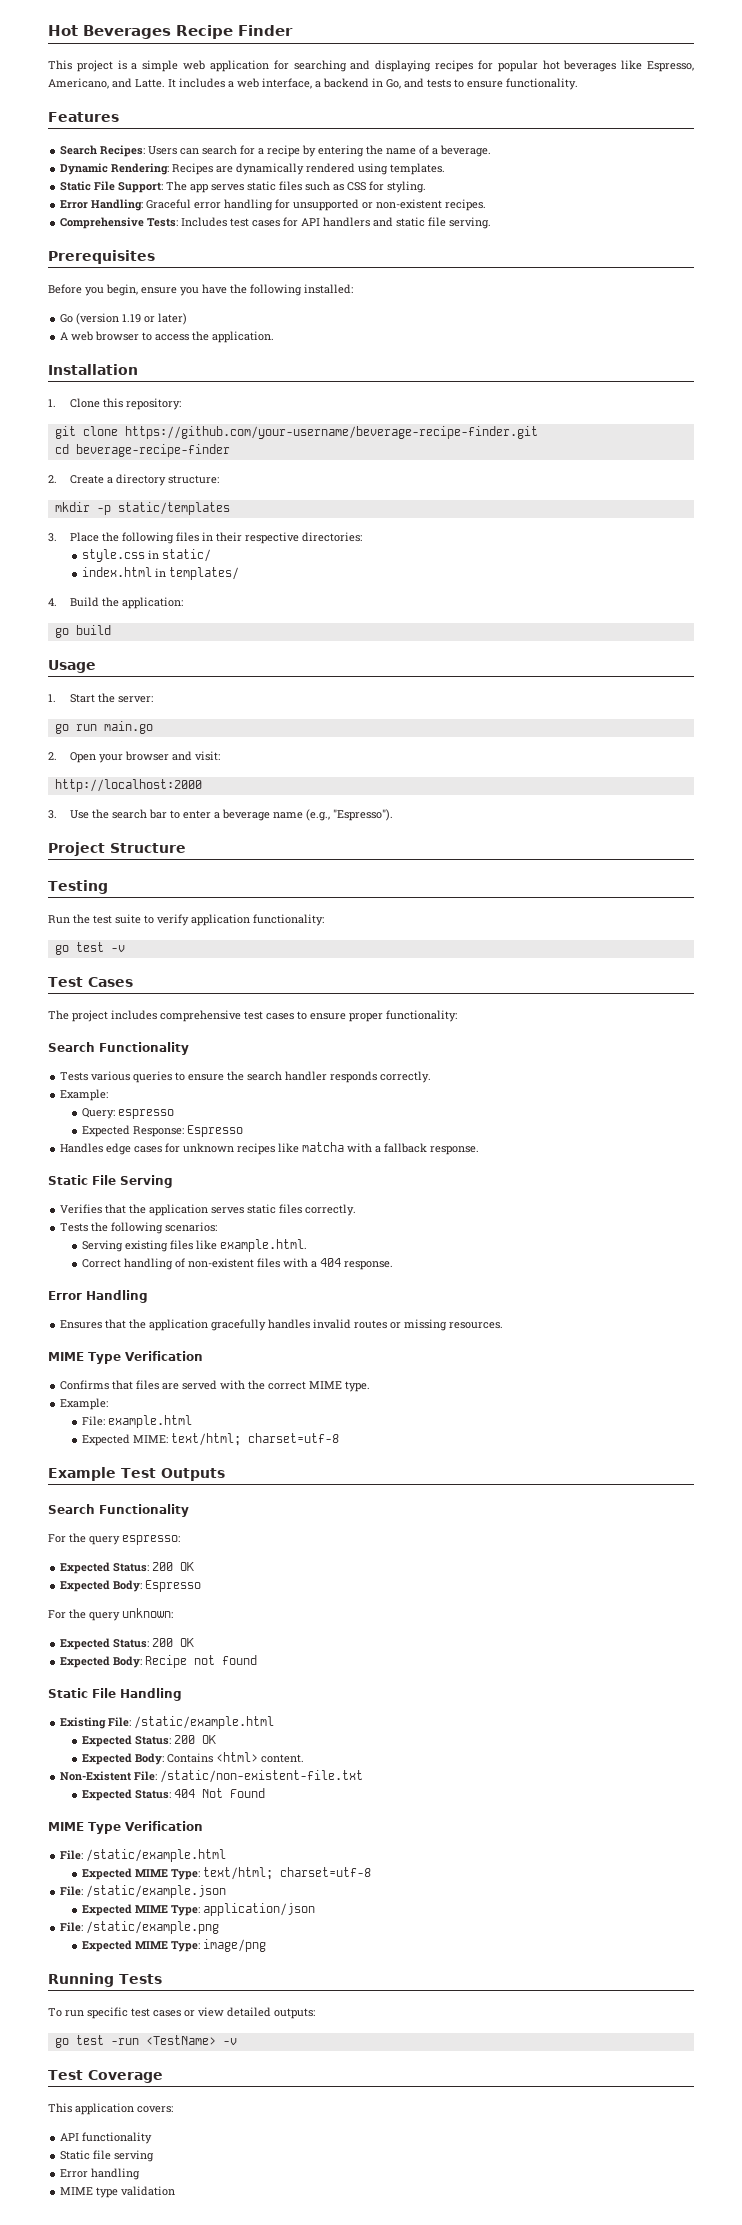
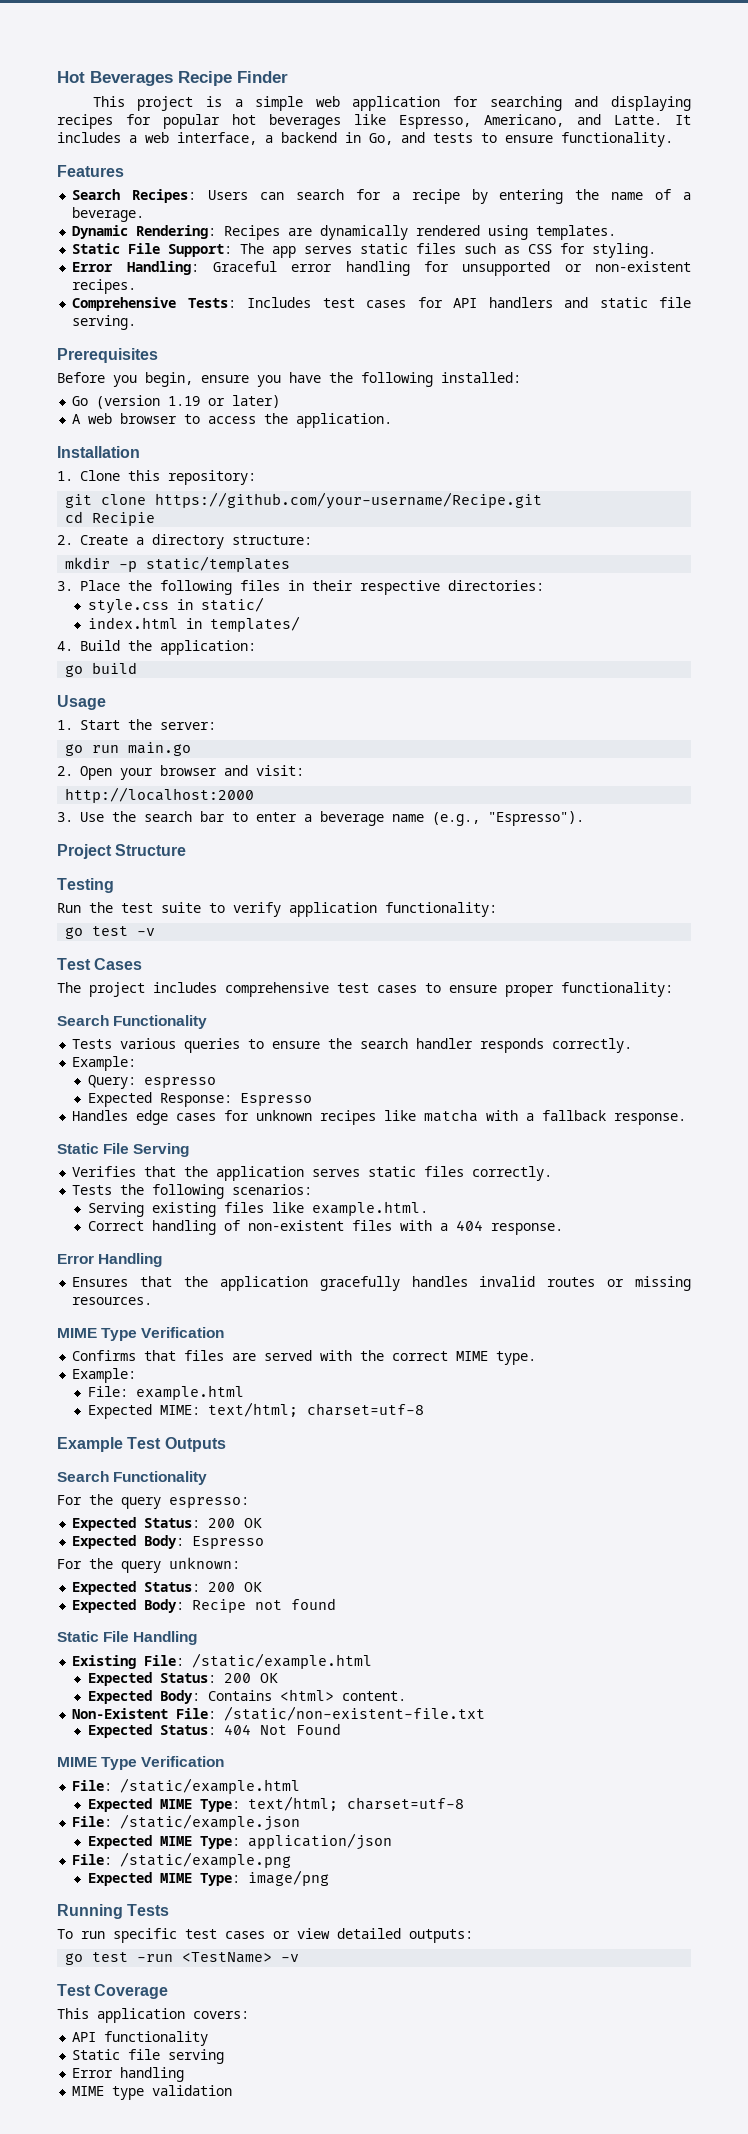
- git clone https://github.com/your-username/beverage-recipe-finder.git
+ git clone https://github.com/your-username/Recipe.git
- cd beverage-recipe-finder
+ cd Recipie

